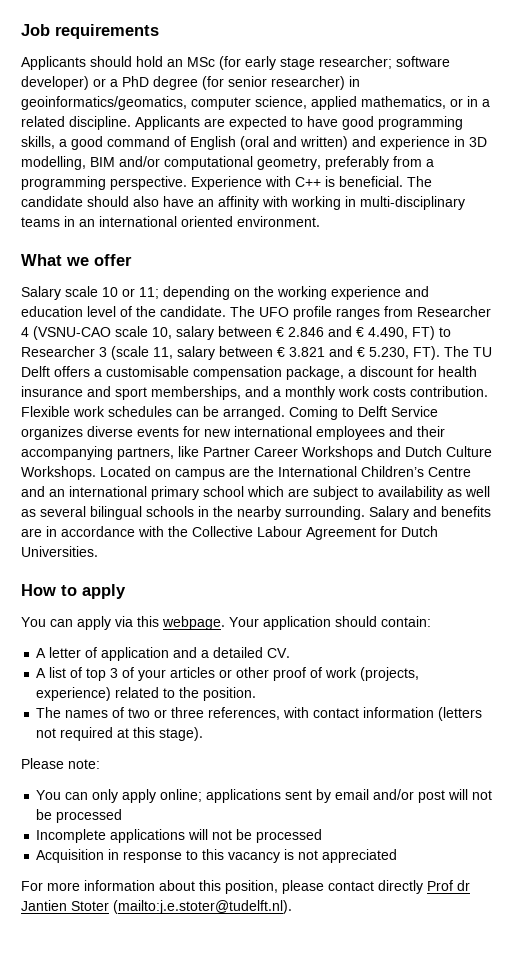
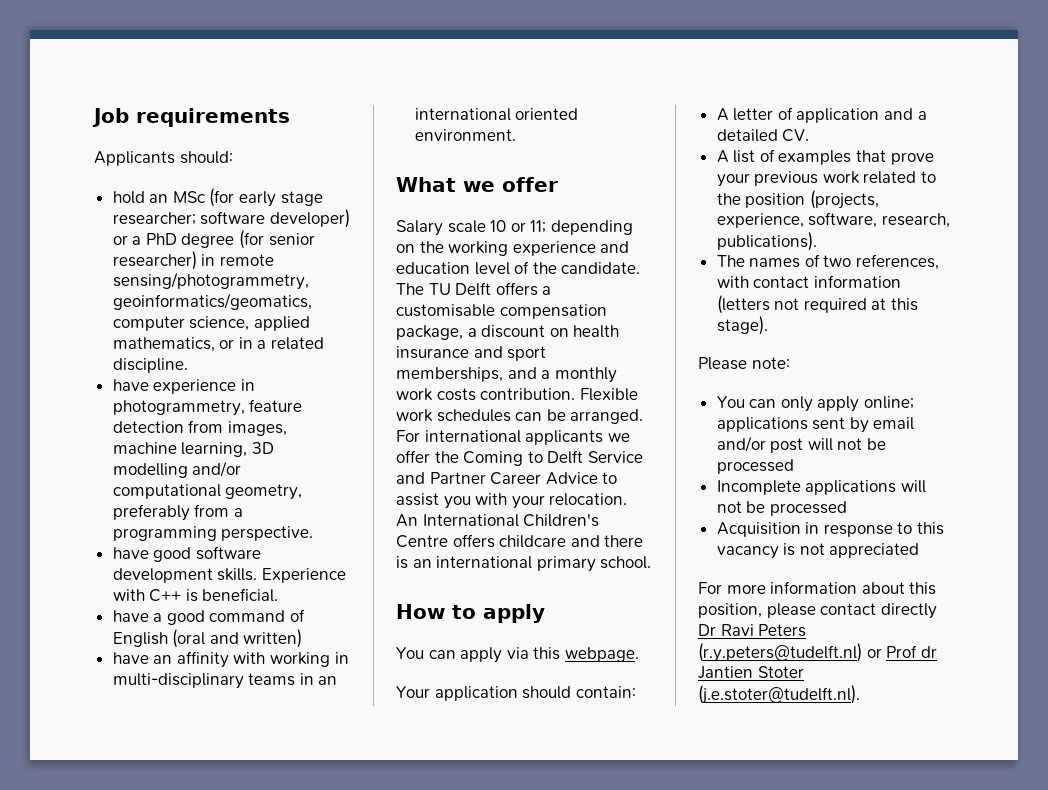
- Applicants should hold an MSc (for early stage researcher; software developer) or a PhD degree (for senior researcher) in geoinformatics/geomatics, computer science, applied mathematics, or in a related discipline. Applicants are expected to have good programming skills, a good command of English (oral and written) and experience in 3D modelling, BIM and/or computational geometry, preferably from a programming perspective. Experience with C++ is beneficial. The candidate should also have an affinity with working in multi‐disciplinary teams in an international oriented environment.
+ Applicants should:
+ hold an MSc (for early stage researcher; software developer) or a PhD degree (for senior researcher) in remote sensing/photogrammetry, geoinformatics/geomatics, computer science, applied mathematics, or in a related discipline.
+ have experience in photogrammetry, feature detection from images, machine learning, 3D modelling and/or computational geometry, preferably from a programming perspective.
+ have good software development skills. Experience with C++ is beneficial.
+ have a good command of English (oral and written)
+ have an affinity with working in multi‐disciplinary teams in an international oriented environment.
- The UFO profile ranges from Researcher 4 (VSNU-CAO scale 10, salary between € 2.846 and € 4.490, FT) to Researcher 3 (scale 11, salary between € 3.821 and € 5.230, FT). The TU Delft offers a customisable compensation package, a discount for health insurance and sport memberships, and a monthly work costs contribution.
+ The TU Delft offers a customisable compensation package, a discount on health insurance and sport memberships, and a monthly work costs contribution.
- Coming to Delft Service organizes diverse events for new international employees and their accompanying partners, like Partner Career Workshops and Dutch Culture Workshops. Located on campus are the International Children’s Centre and an international primary school which are subject to availability as well as several bilingual schools in the nearby surrounding. Salary and benefits are in accordance with the Collective Labour Agreement for Dutch Universities.
+ For international applicants we offer the Coming to Delft Service and Partner Career Advice to assist you with your relocation. An International Children's Centre offers childcare and there is an international primary school.
- You can apply via this webpage. Your application should contain:
+ You can apply via this webpage.
+ Your application should contain:
- A list of top 3 of your articles or other proof of work (projects, experience) related to the position.
+ A list of examples that prove your previous work related to the position (projects, experience, software, research, publications).
- The names of two or three references, with contact information (letters not required at this stage).
+ The names of two references, with contact information (letters not required at this stage).
- For more information about this position, please contact directly Prof dr Jantien Stoter (mailto:j.e.stoter@tudelft.nl).
+ For more information about this position, please contact directly Dr Ravi Peters (r.y.peters@tudelft.nl) or Prof dr Jantien Stoter (j.e.stoter@tudelft.nl).

